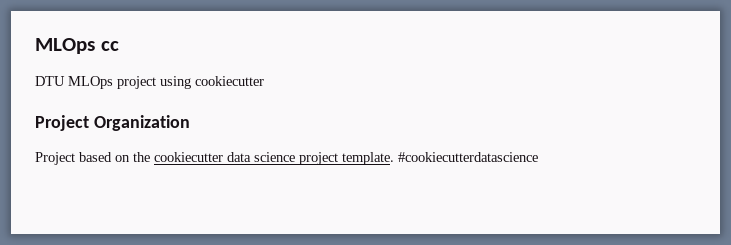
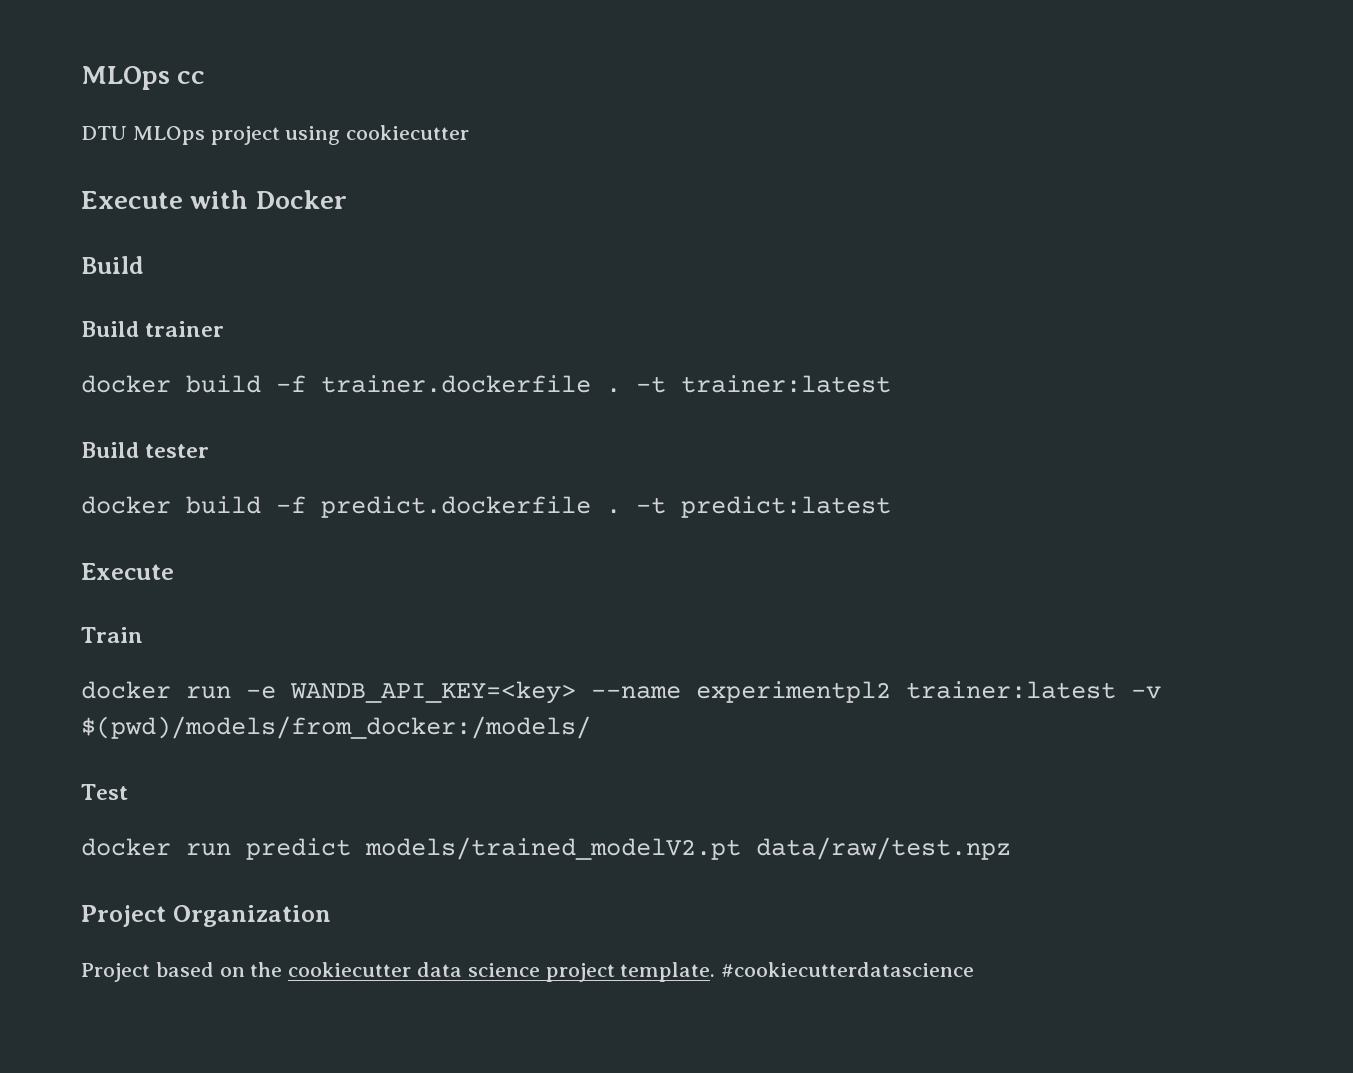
+ Execute with Docker
+ Build
+ Build trainer
+ docker build -f trainer.dockerfile . -t trainer:latest
+ Build tester
+ docker build -f predict.dockerfile . -t predict:latest
+ Execute
+ Train
+ docker run -e WANDB_API_KEY=<key> --name experimentpl2 trainer:latest -v $(pwd)/models/from_docker:/models/
+ Test
+ docker run predict models/trained_modelV2.pt data/raw/test.npz

